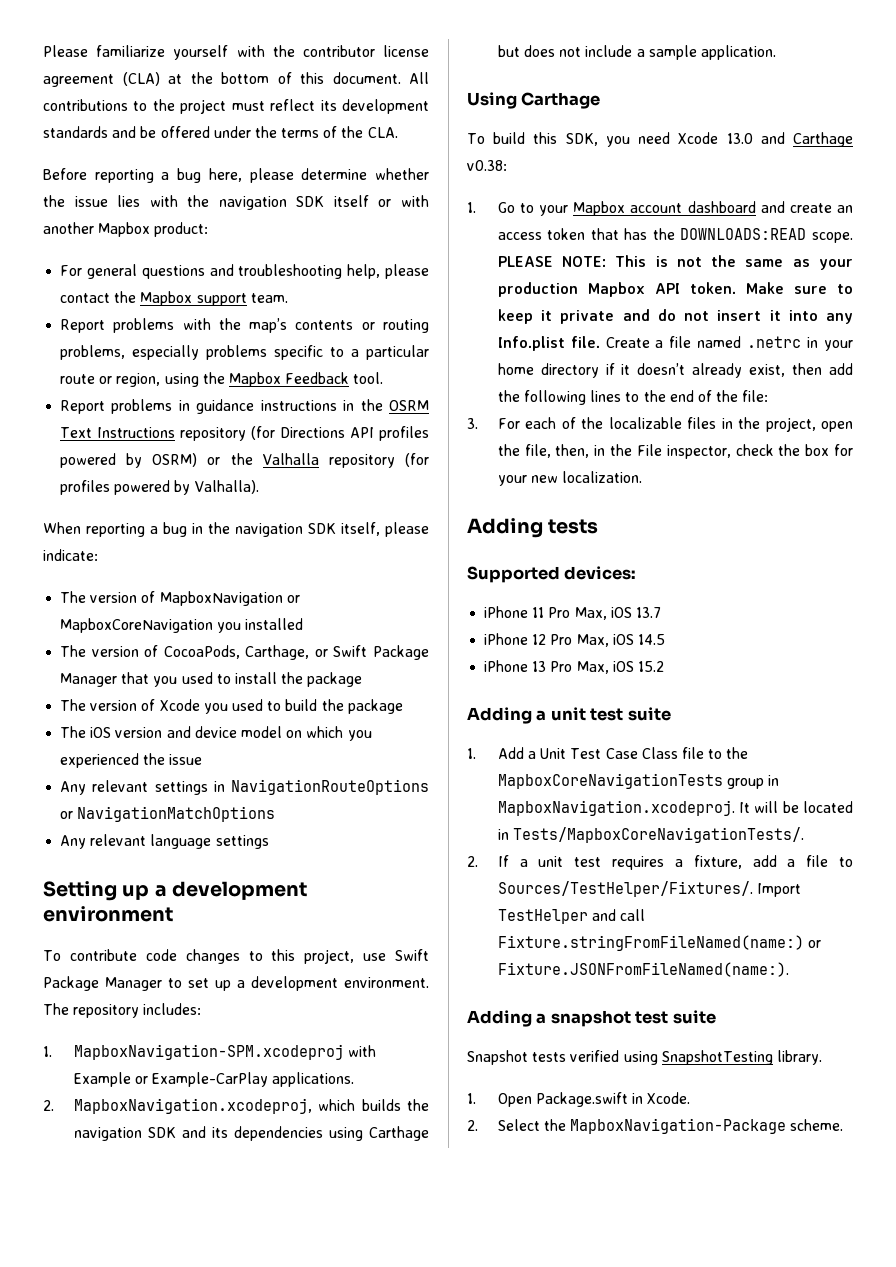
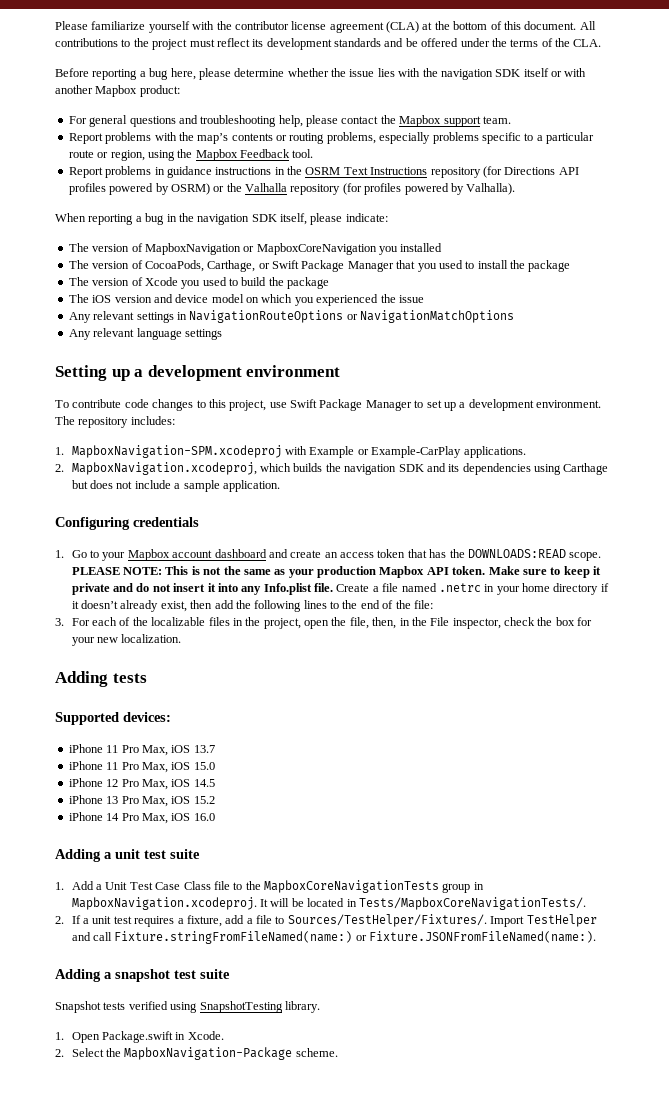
- Using Carthage
- To build this SDK, you need Xcode 13.0 and Carthage v0.38:
+ Configuring credentials
+ iPhone 11 Pro Max, iOS 15.0
+ iPhone 14 Pro Max, iOS 16.0

